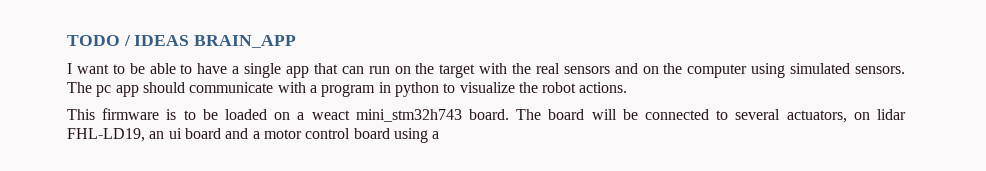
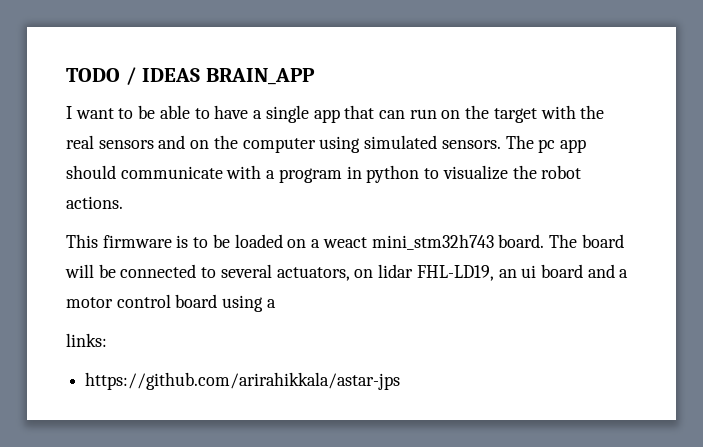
+ links:
+ https://github.com/arirahikkala/astar-jps

